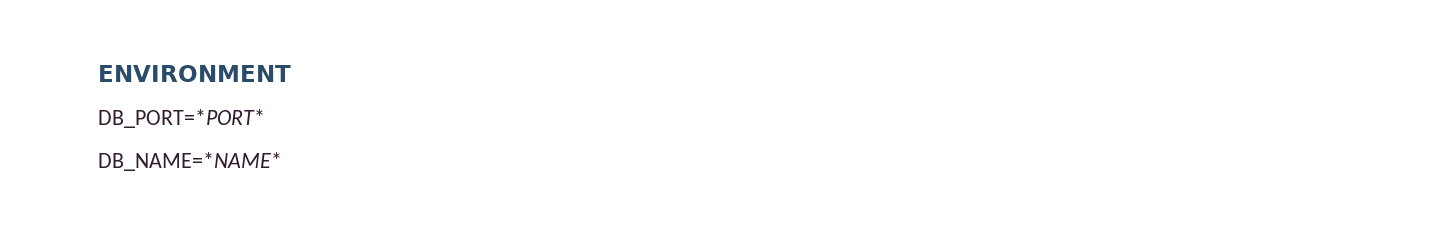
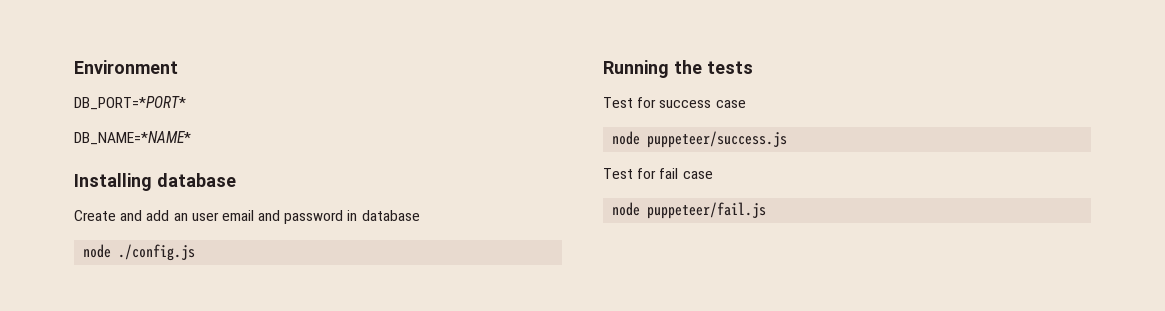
- ENVIRONMENT
+ Environment
+ Installing database
+ Create and add an user email and password in database
+ node ./config.js
+ Running the tests
+ Test for success case
+ node puppeteer/success.js
+ Test for fail case
+ node puppeteer/fail.js

